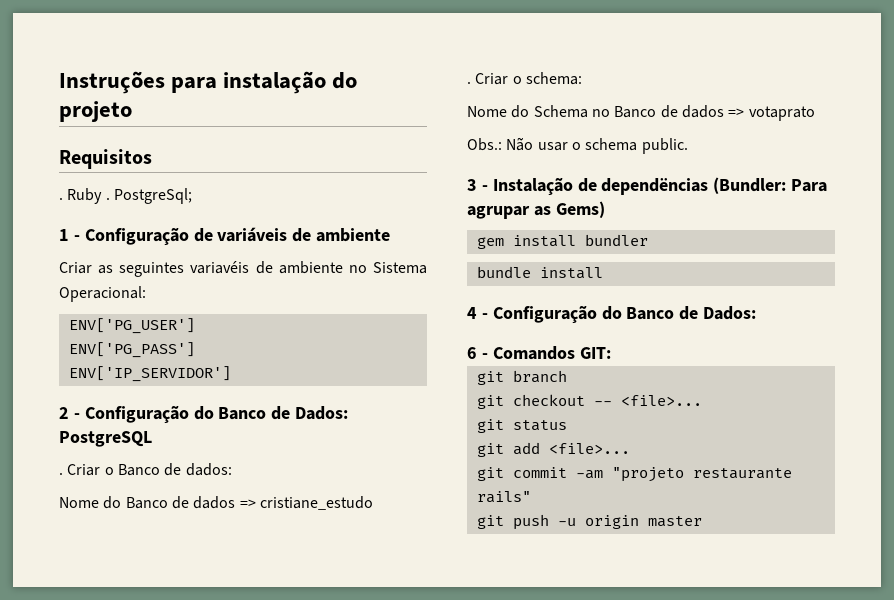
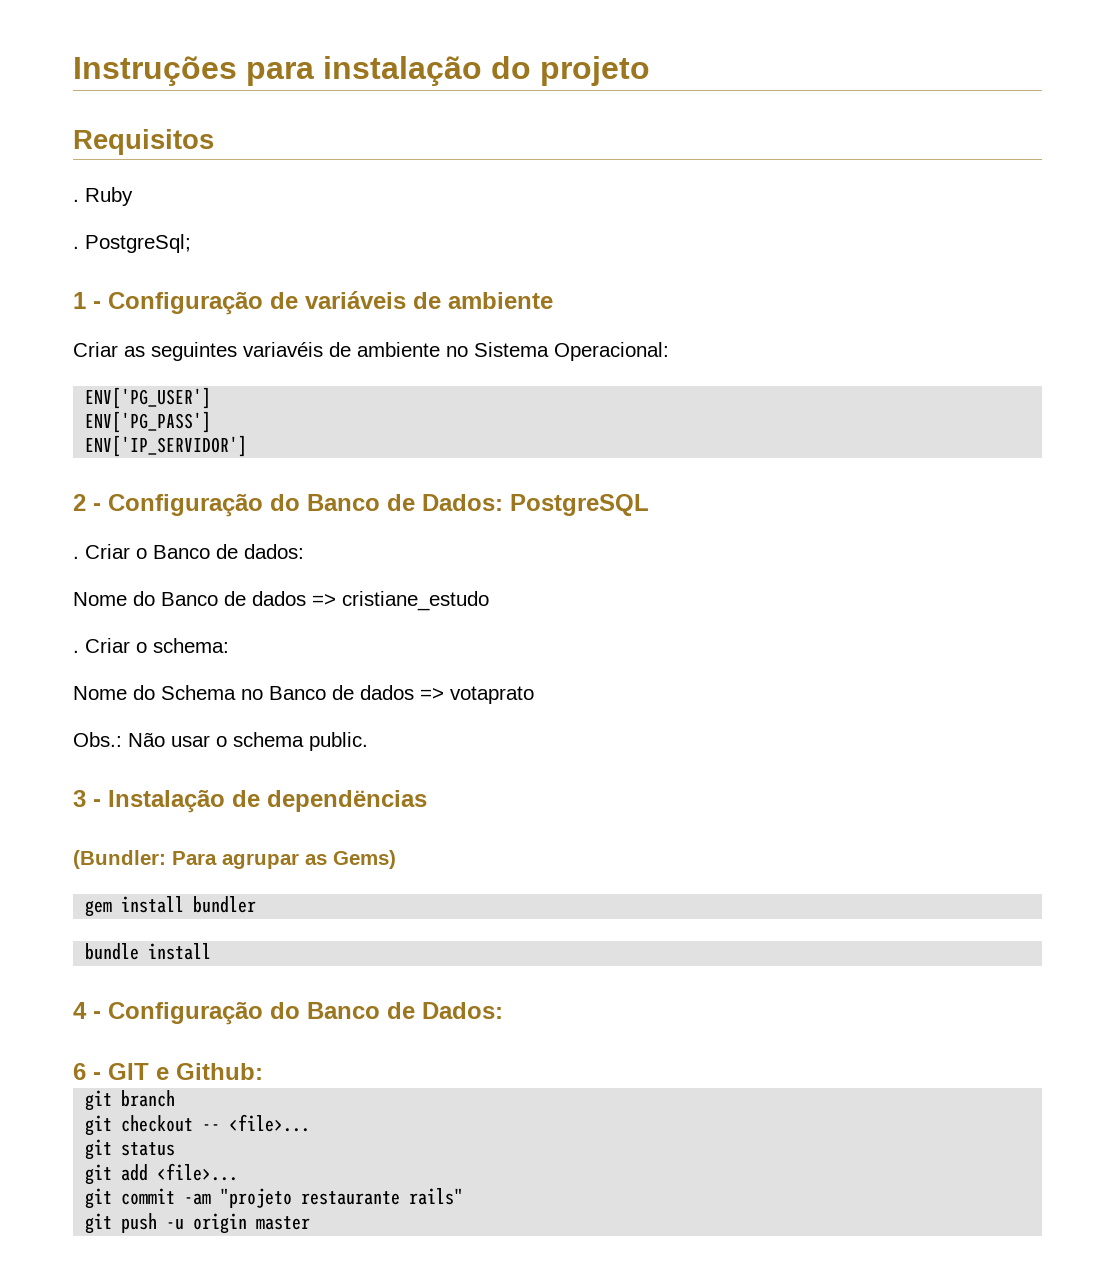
- Ruby .
+ Ruby
+ .
- 3 - Instalação de dependëncias (Bundler: Para agrupar as Gems)
+ 3 - Instalação de dependëncias
+ (Bundler: Para agrupar as Gems)
- 6 - Comandos GIT:
+ 6 - GIT e Github:

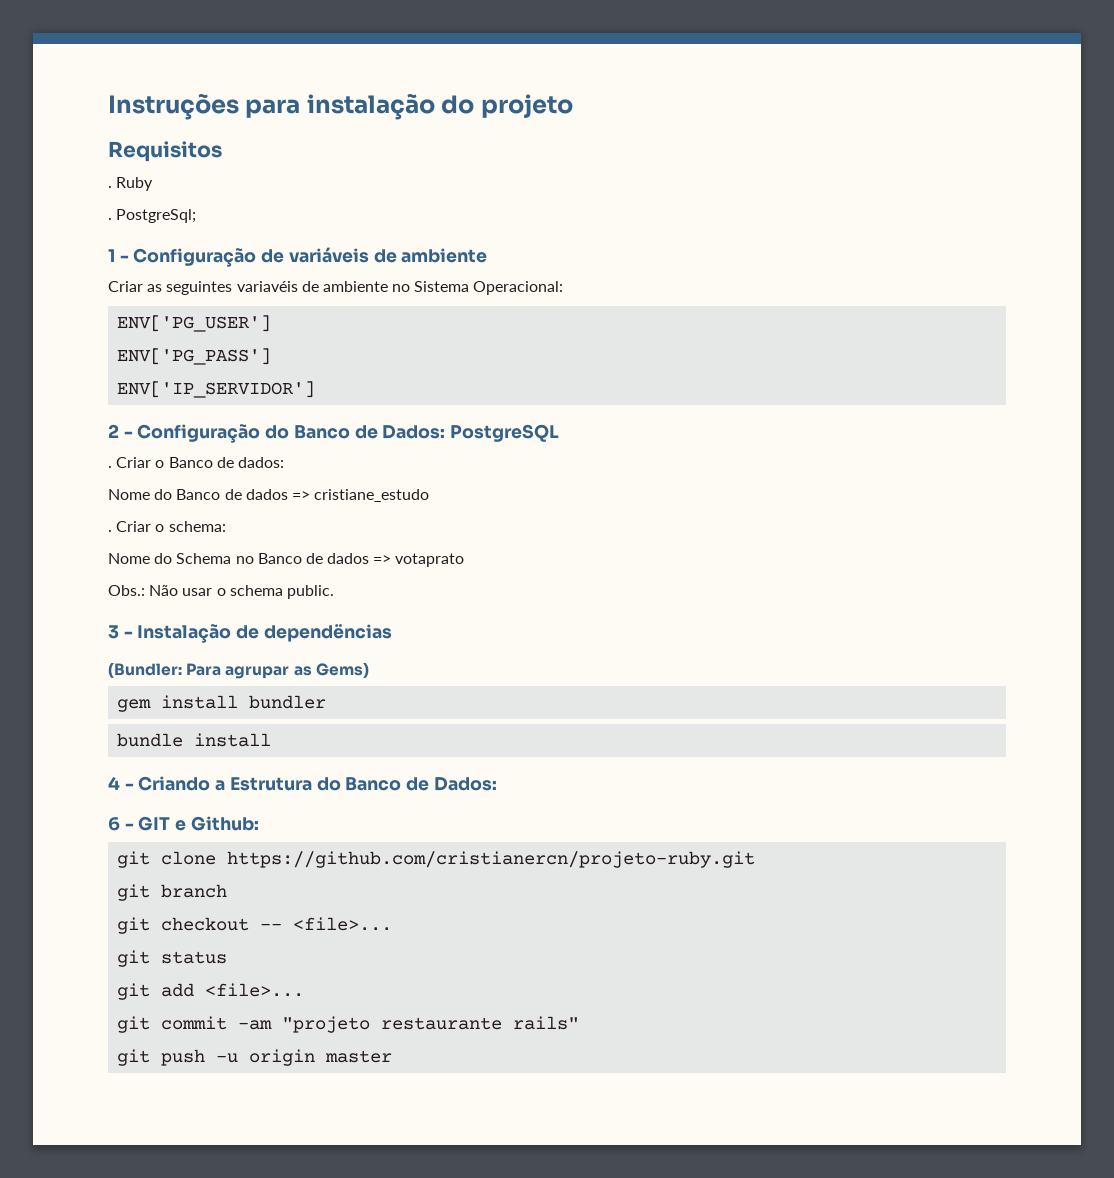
- 4 - Configuração do Banco de Dados:
+ 4 - Criando a Estrutura do Banco de Dados:
+ git clone https://github.com/cristianercn/projeto-ruby.git

